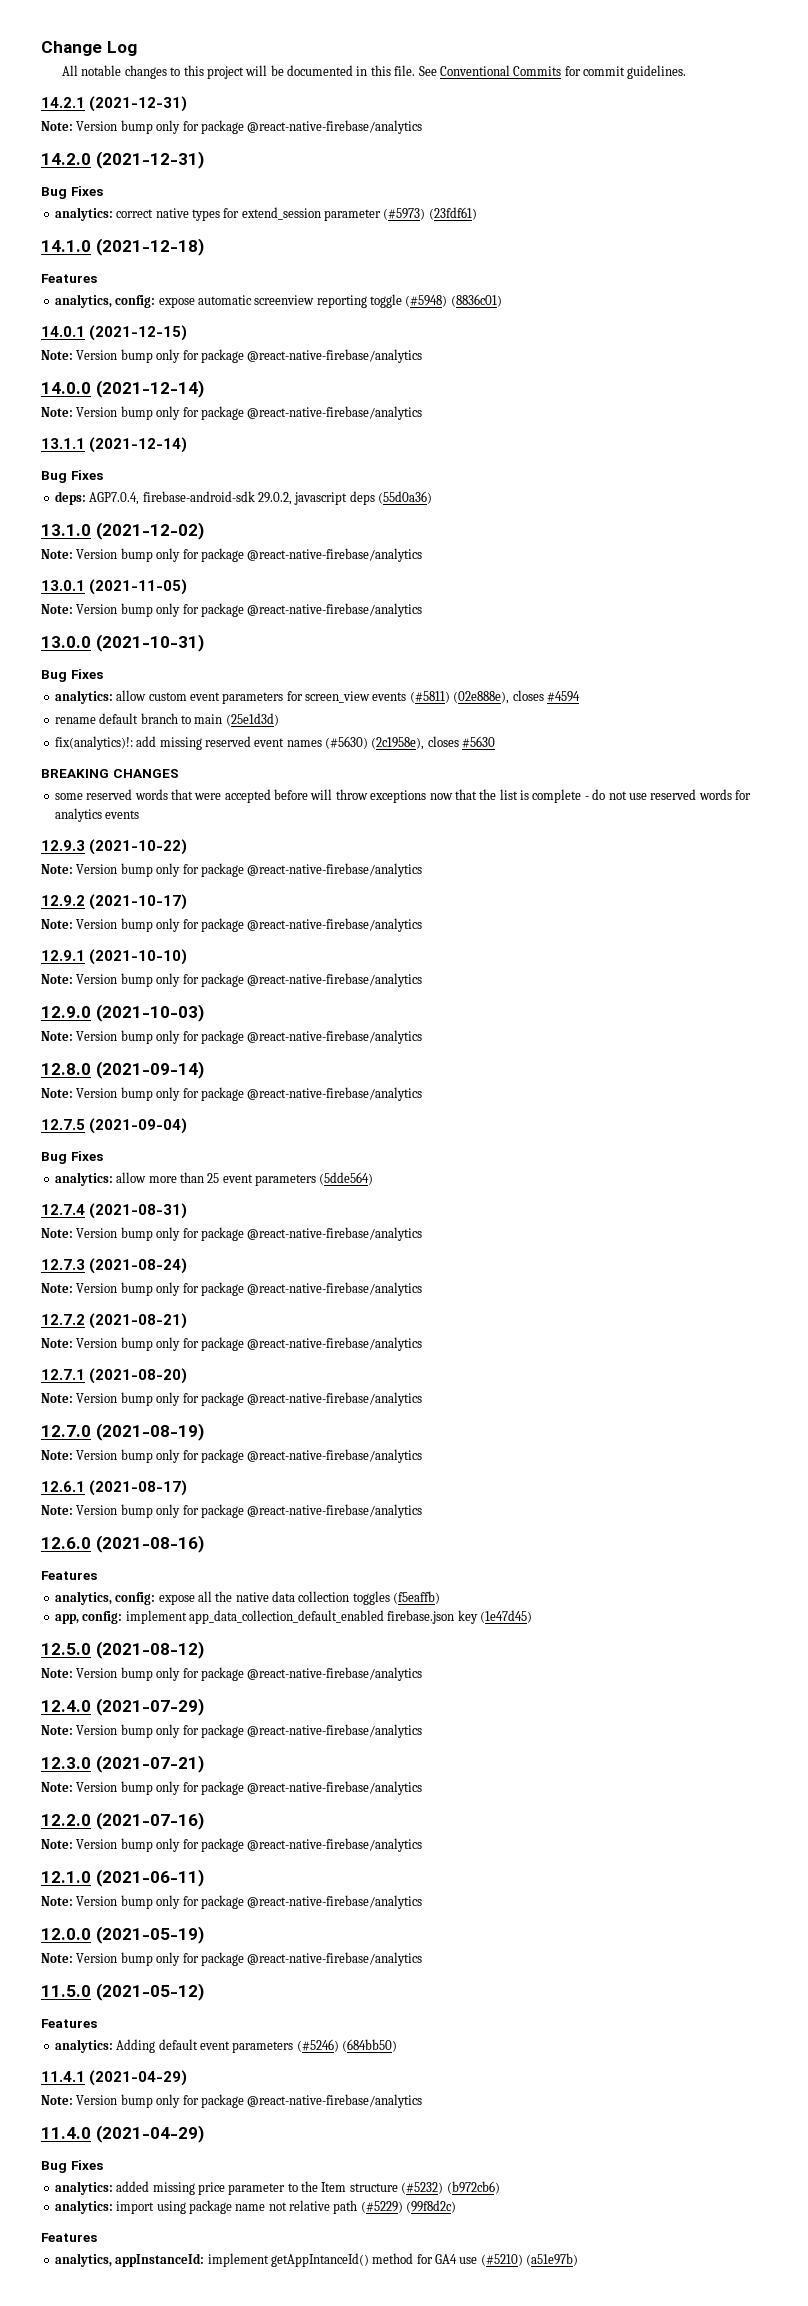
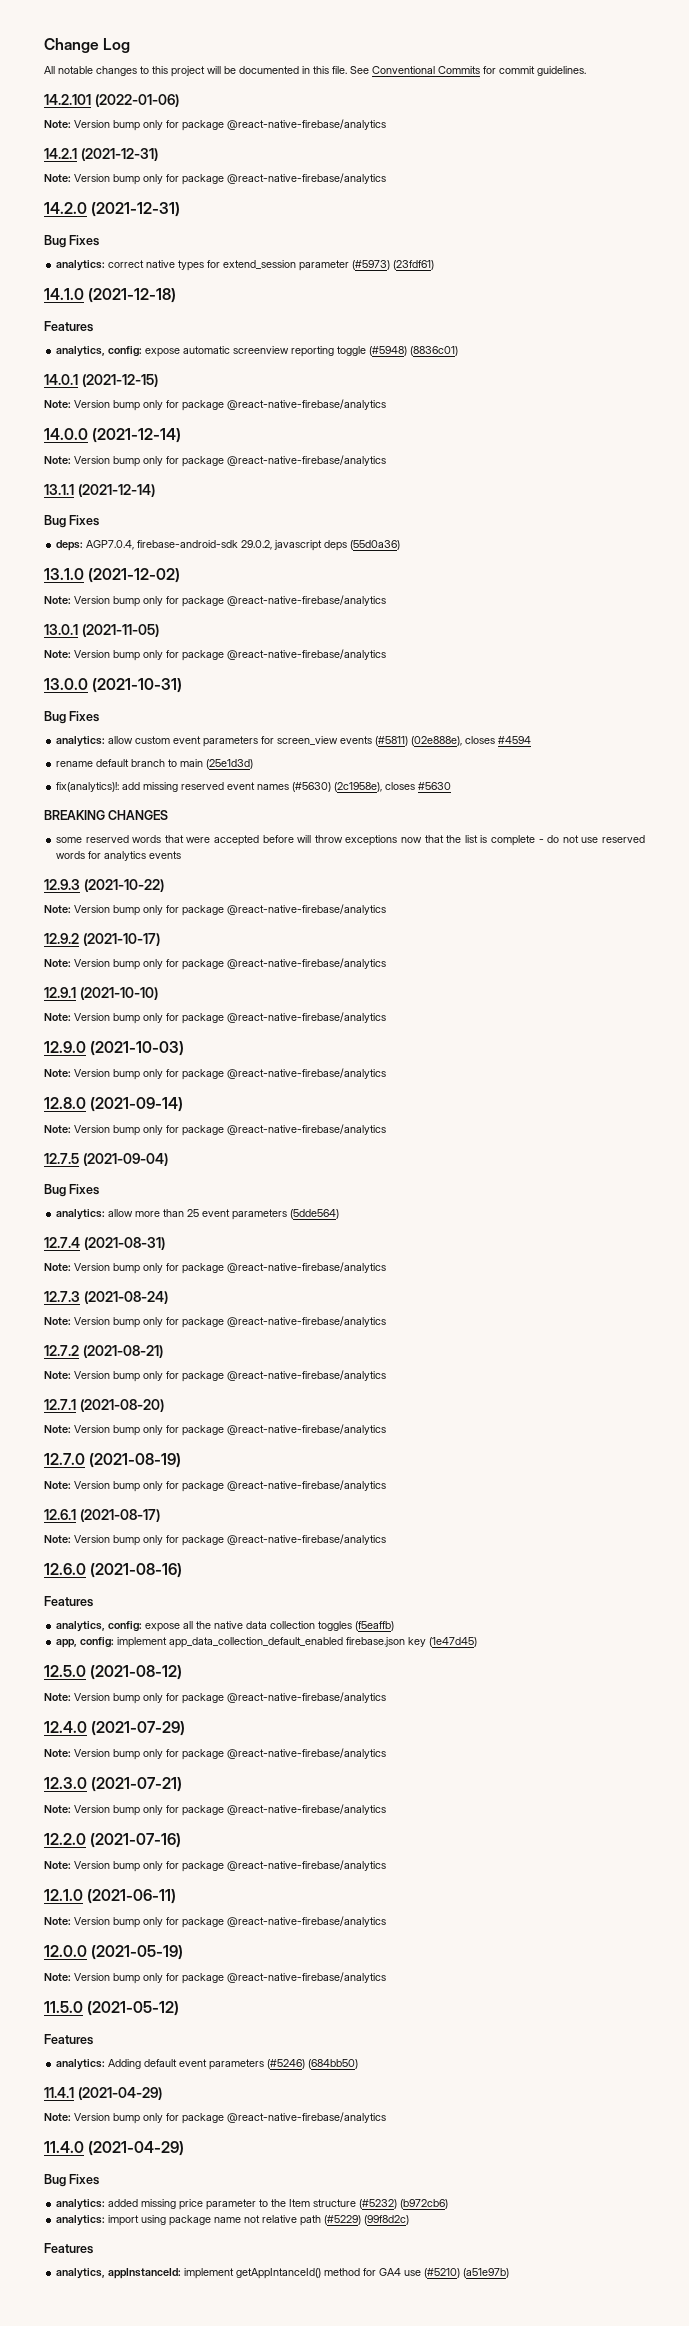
+ 14.2.101 (2022-01-06)
+ Note: Version bump only for package @react-native-firebase/analytics

